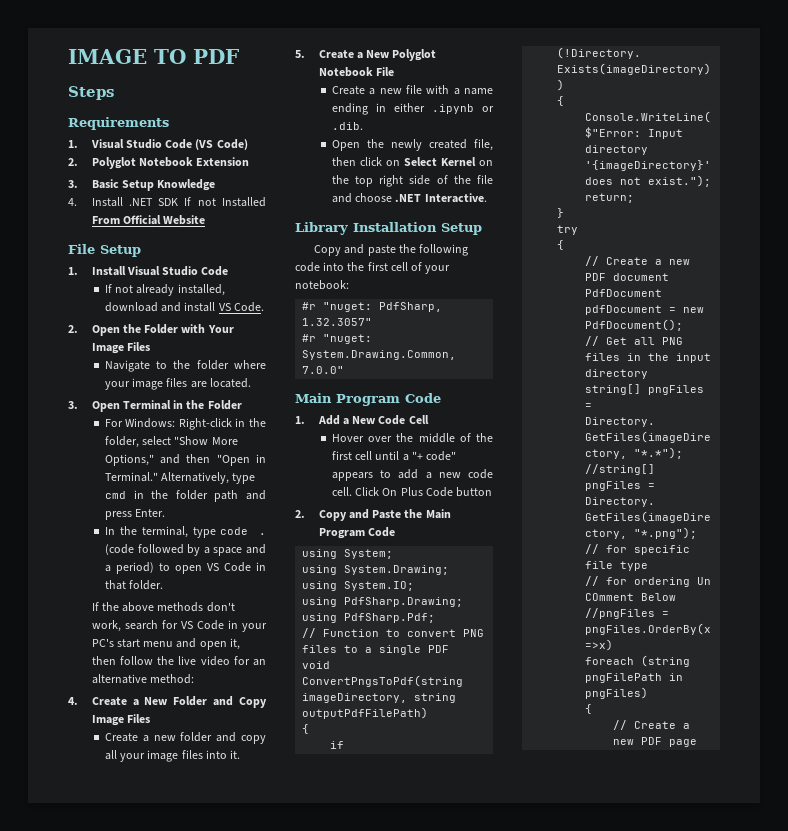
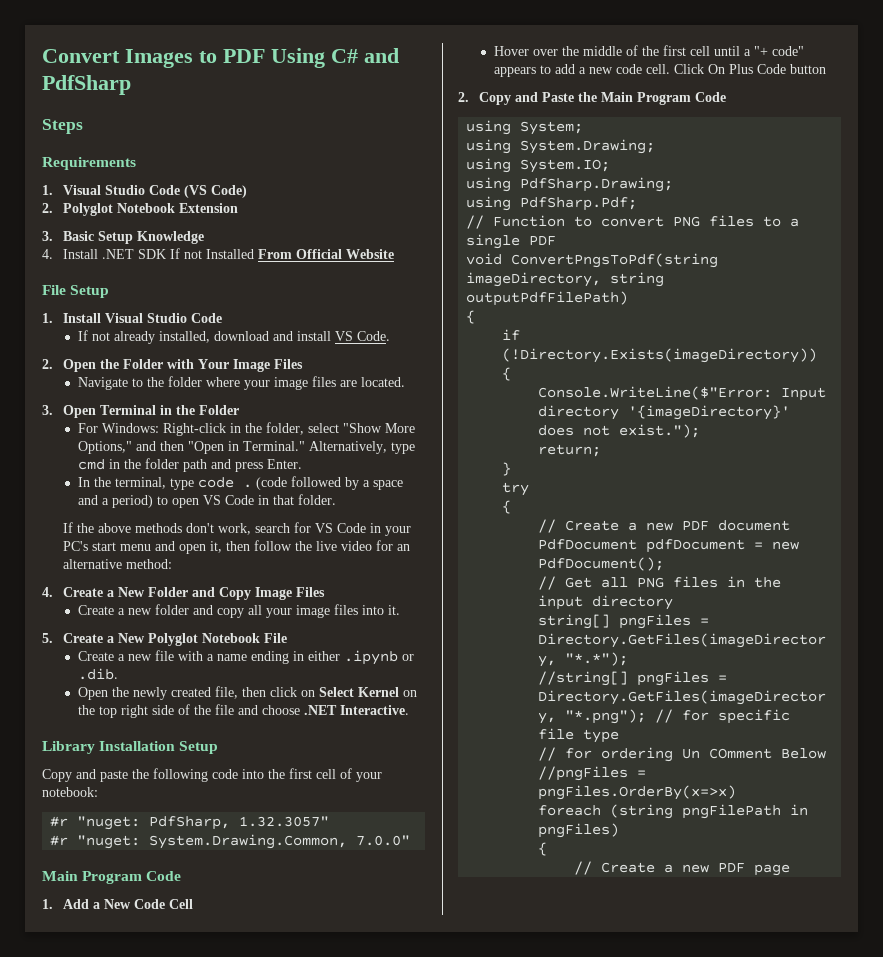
- IMAGE TO PDF
+ Convert Images to PDF Using C# and PdfSharp

